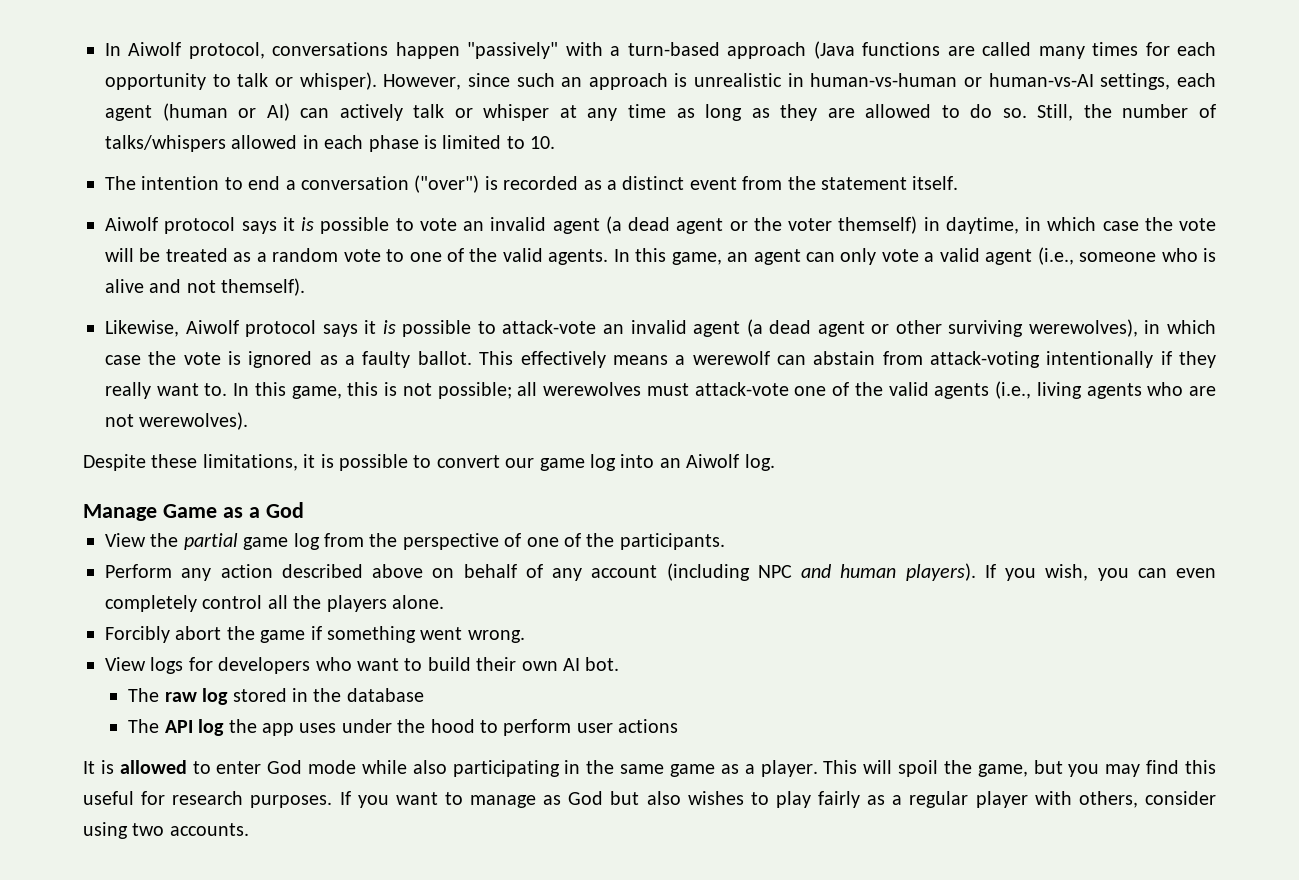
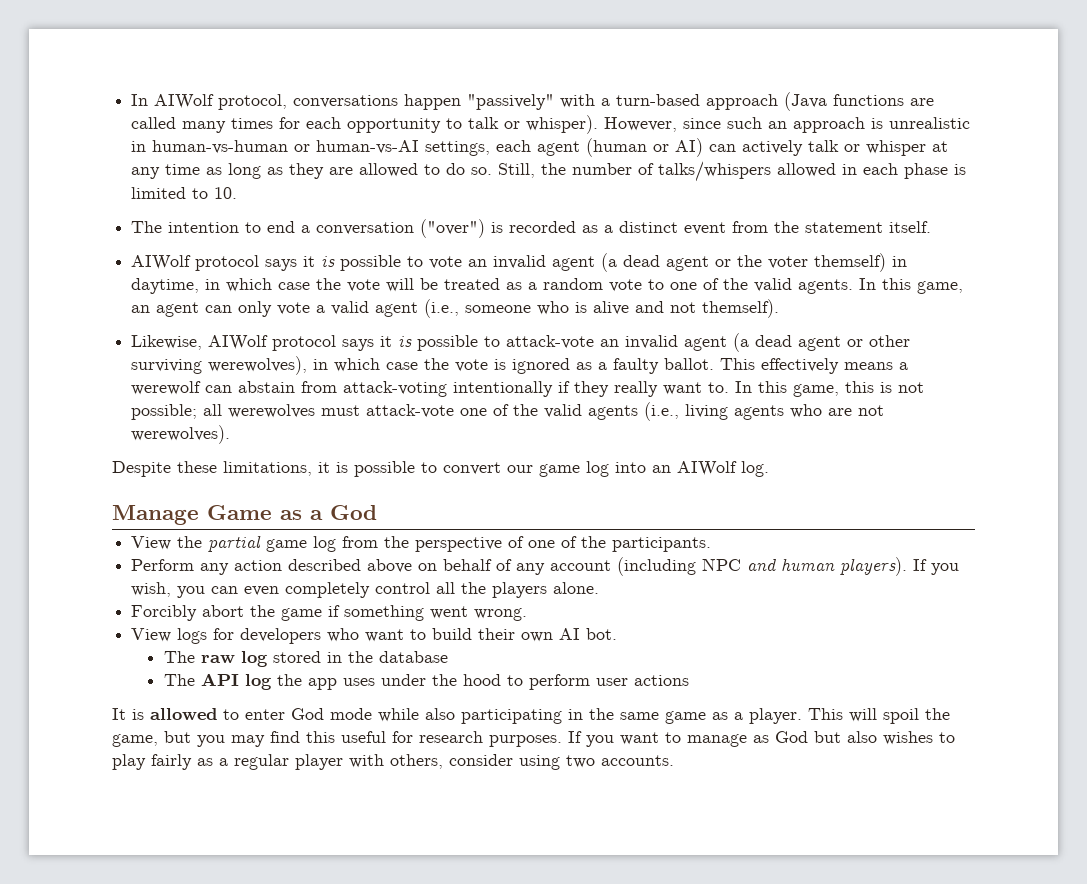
- In Aiwolf protocol, conversations happen "passively" with a turn-based approach (Java functions are called many times for each opportunity to talk or whisper).
+ In AIWolf protocol, conversations happen "passively" with a turn-based approach (Java functions are called many times for each opportunity to talk or whisper).
- Aiwolf protocol says it is possible to vote an invalid agent (a dead agent or the voter themself) in daytime, in which case the vote will be treated as a random vote to one of the valid agents.
+ AIWolf protocol says it is possible to vote an invalid agent (a dead agent or the voter themself) in daytime, in which case the vote will be treated as a random vote to one of the valid agents.
- Likewise, Aiwolf protocol says it is possible to attack-vote an invalid agent (a dead agent or other surviving werewolves), in which case the vote is ignored as a faulty ballot.
+ Likewise, AIWolf protocol says it is possible to attack-vote an invalid agent (a dead agent or other surviving werewolves), in which case the vote is ignored as a faulty ballot.
- Despite these limitations, it is possible to convert our game log into an Aiwolf log.
+ Despite these limitations, it is possible to convert our game log into an AIWolf log.

